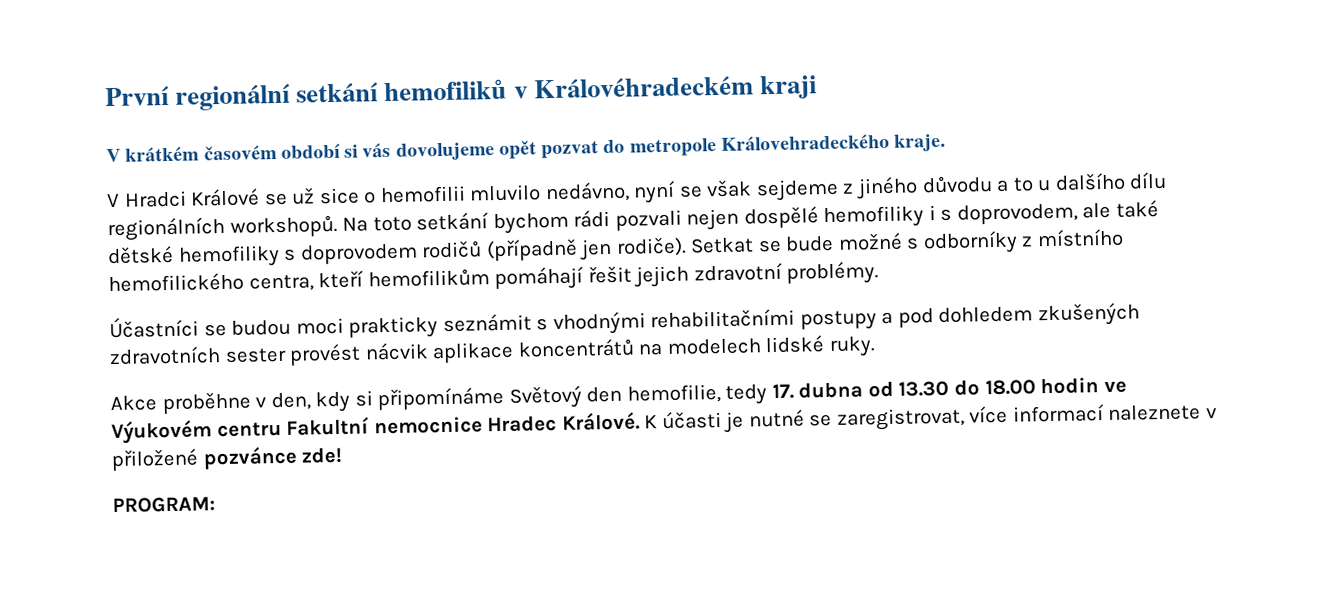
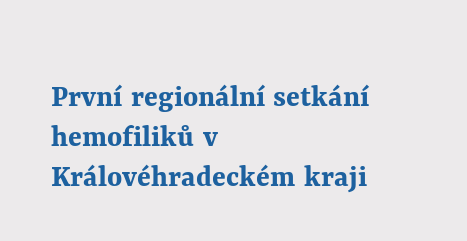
- V krátkém časovém období si vás dovolujeme opět pozvat do metropole Královehradeckého kraje.
- V Hradci Králové se už sice o hemofilii mluvilo nedávno, nyní se však sejdeme z jiného důvodu a to u dalšího dílu regionálních workshopů. Na toto setkání bychom rádi pozvali nejen dospělé hemofiliky i s doprovodem, ale také dětské hemofiliky s doprovodem rodičů (případně jen rodiče). Setkat se bude možné s odborníky z místního hemofilického centra, kteří hemofilikům pomáhají řešit jejich zdravotní problémy.
- Účastníci se budou moci prakticky seznámit s vhodnými rehabilitačními postupy a pod dohledem zkušených zdravotních sester provést nácvik aplikace koncentrátů na modelech lidské ruky.
- Akce proběhne v den, kdy si připomínáme Světový den hemofilie, tedy 17. dubna od 13.30 do 18.00 hodin ve Výukovém centru Fakultní nemocnice Hradec Králové. K účasti je nutné se zaregistrovat, více informací naleznete v přiložené pozvánce zde!
- PROGRAM:

